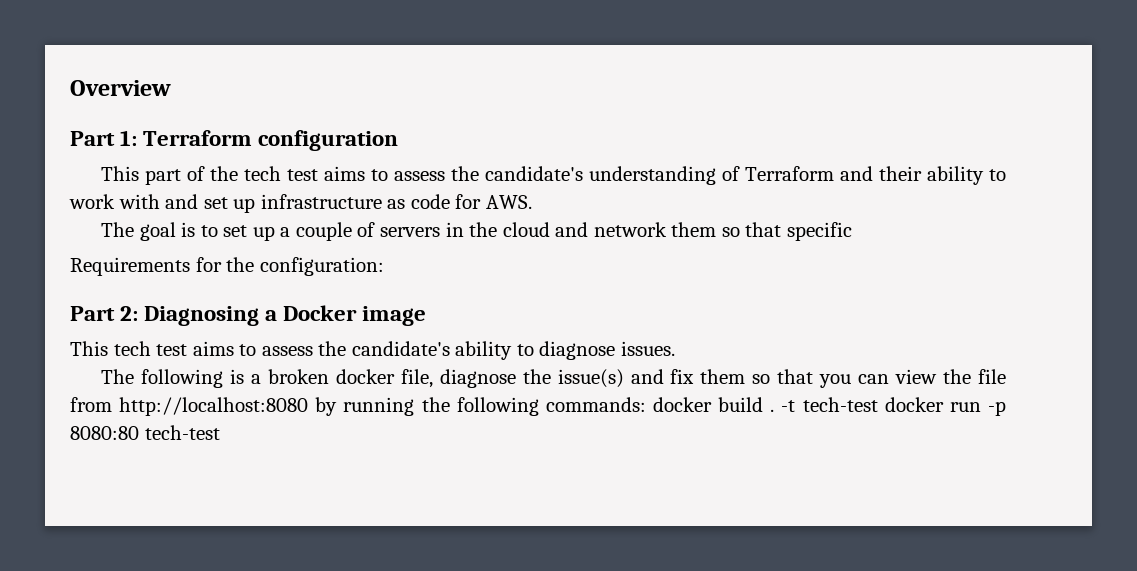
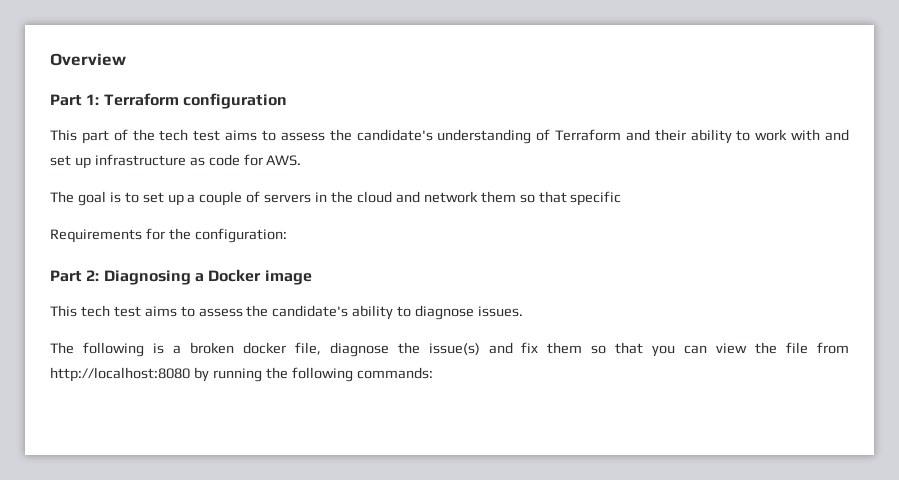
- The following is a broken docker file, diagnose the issue(s) and fix them so that you can view the file from http://localhost:8080 by running the following commands: docker build . -t tech-test docker run -p 8080:80 tech-test
+ The following is a broken docker file, diagnose the issue(s) and fix them so that you can view the file from http://localhost:8080 by running the following commands:

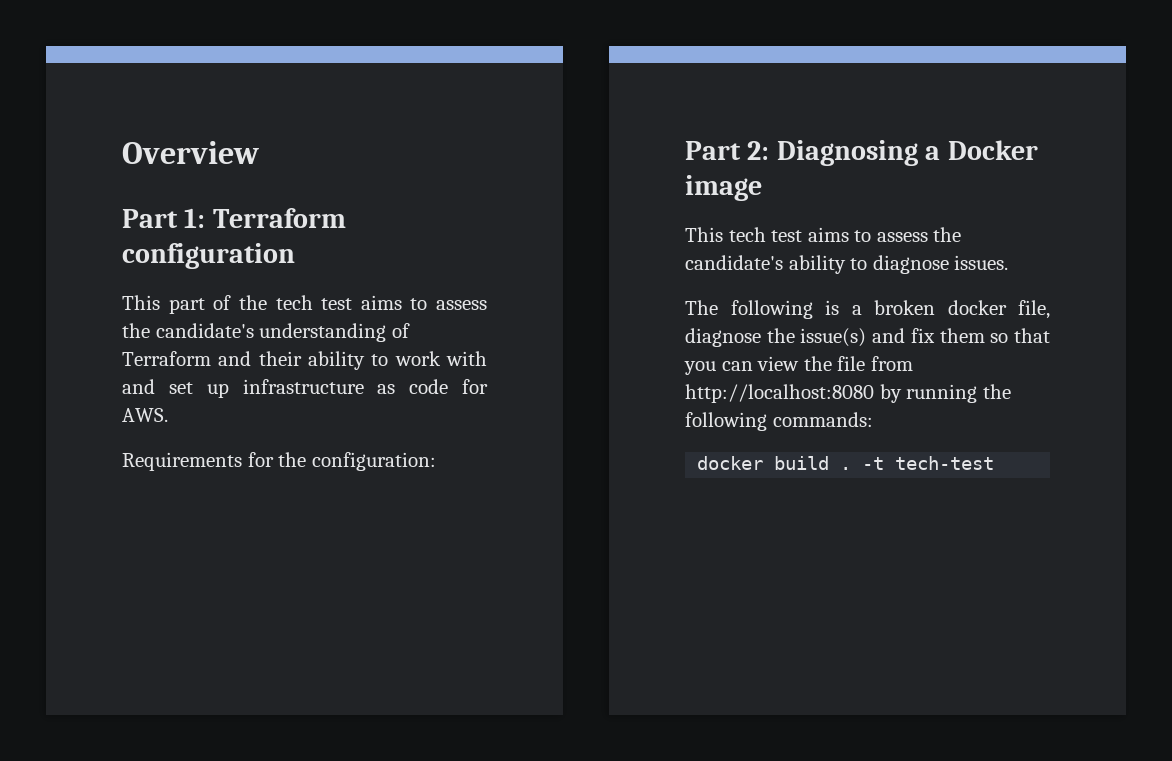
- The goal is to set up a couple of servers in the cloud and network them so that specific
+ docker build . -t tech-test

